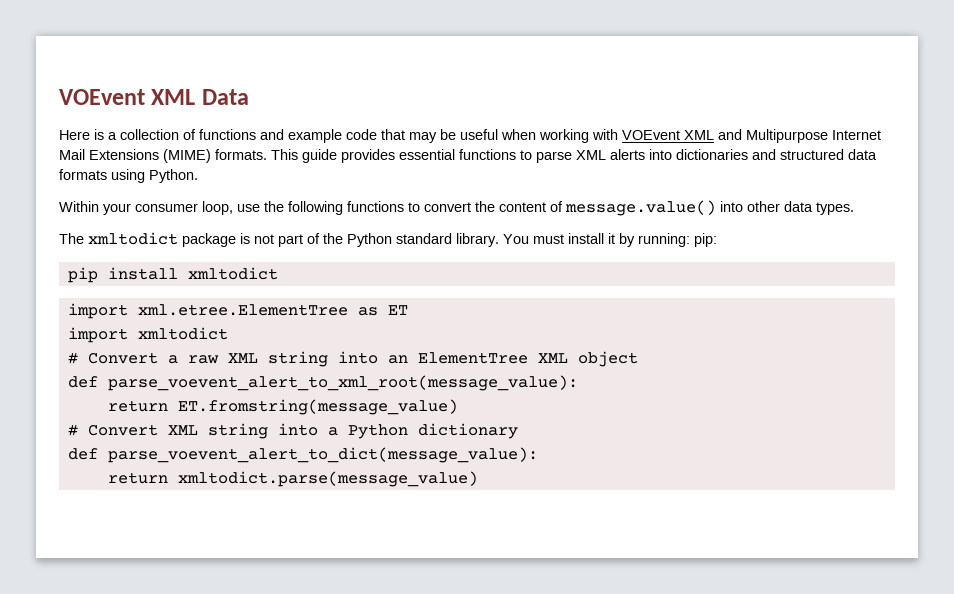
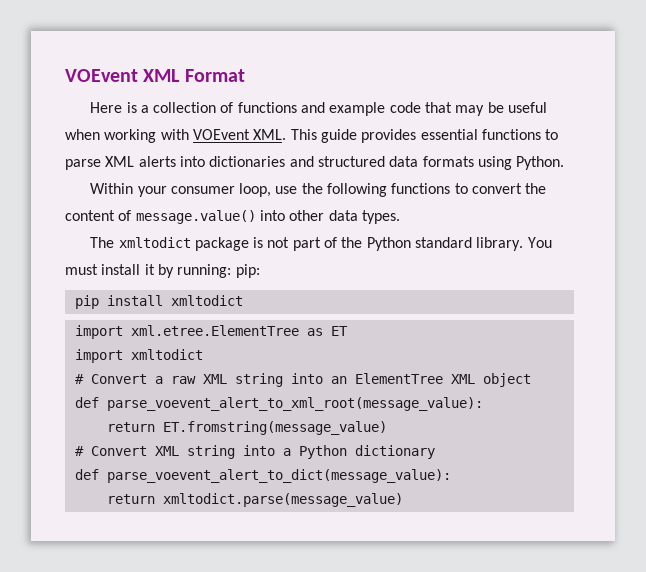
- VOEvent XML Data
+ VOEvent XML Format
- Here is a collection of functions and example code that may be useful when working with VOEvent XML and Multipurpose Internet Mail Extensions (MIME) formats. This guide provides essential functions to parse XML alerts into dictionaries and structured data formats using Python.
+ Here is a collection of functions and example code that may be useful when working with VOEvent XML. This guide provides essential functions to parse XML alerts into dictionaries and structured data formats using Python.

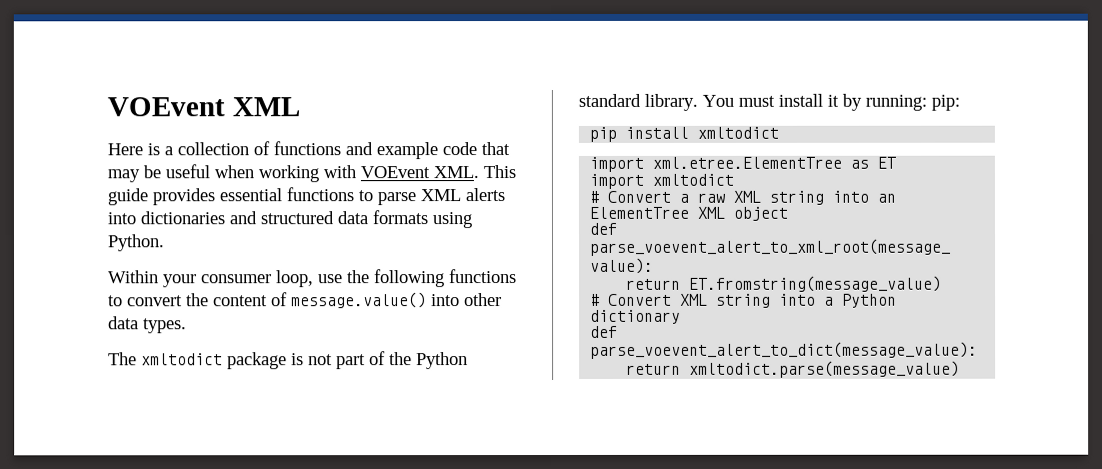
- VOEvent XML Format
+ VOEvent XML

